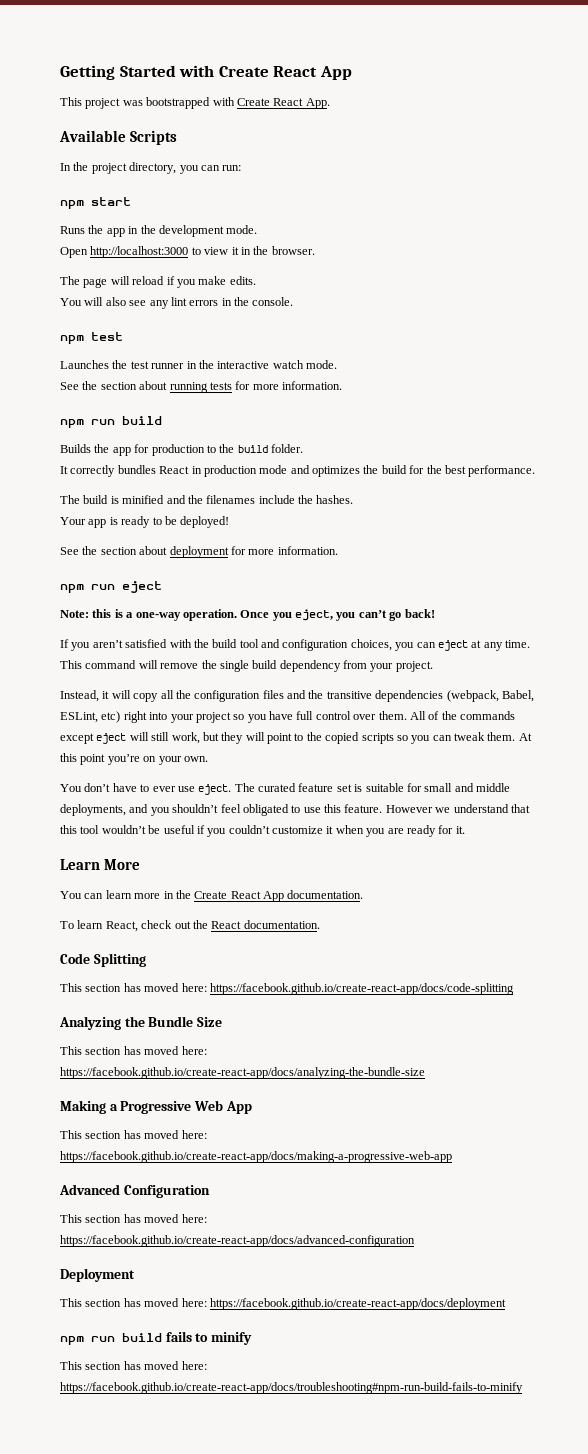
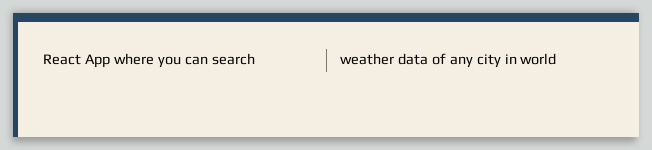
- Getting Started with Create React App
- This project was bootstrapped with Create React App.
- Available Scripts
- In the project directory, you can run:
- npm start
- Runs the app in the development mode.
- Open http://localhost:3000 to view it in the browser.
- The page will reload if you make edits.
- You will also see any lint errors in the console.
- npm test
- Launches the test runner in the interactive watch mode.
- See the section about running tests for more information.
- npm run build
- Builds the app for production to the build folder.
- It correctly bundles React in production mode and optimizes the build for the best performance.
- The build is minified and the filenames include the hashes.
- Your app is ready to be deployed!
- See the section about deployment for more information.
- npm run eject
- Note: this is a one-way operation. Once you eject, you can’t go back!
- If you aren’t satisfied with the build tool and configuration choices, you can eject at any time. This command will remove the single build dependency from your project.
- Instead, it will copy all the configuration files and the transitive dependencies (webpack, Babel, ESLint, etc) right into your project so you have full control over them. All of the commands except eject will still work, but they will point to the copied scripts so you can tweak them. At this point you’re on your own.
- You don’t have to ever use eject. The curated feature set is suitable for small and middle deployments, and you shouldn’t feel obligated to use this feature. However we understand that this tool wouldn’t be useful if you couldn’t customize it when you are ready for it.
- Learn More
- You can learn more in the Create React App documentation.
- To learn React, check out the React documentation.
- Code Splitting
- This section has moved here: https://facebook.github.io/create-react-app/docs/code-splitting
- Analyzing the Bundle Size
- This section has moved here: https://facebook.github.io/create-react-app/docs/analyzing-the-bundle-size
- Making a Progressive Web App
- This section has moved here: https://facebook.github.io/create-react-app/docs/making-a-progressive-web-app
- Advanced Configuration
- This section has moved here: https://facebook.github.io/create-react-app/docs/advanced-configuration
- Deployment
- This section has moved here: https://facebook.github.io/create-react-app/docs/deployment
- npm run build fails to minify
- This section has moved here: https://facebook.github.io/create-react-app/docs/troubleshooting#npm-run-build-fails-to-minify
+ React App where you can search weather data of any city in world

